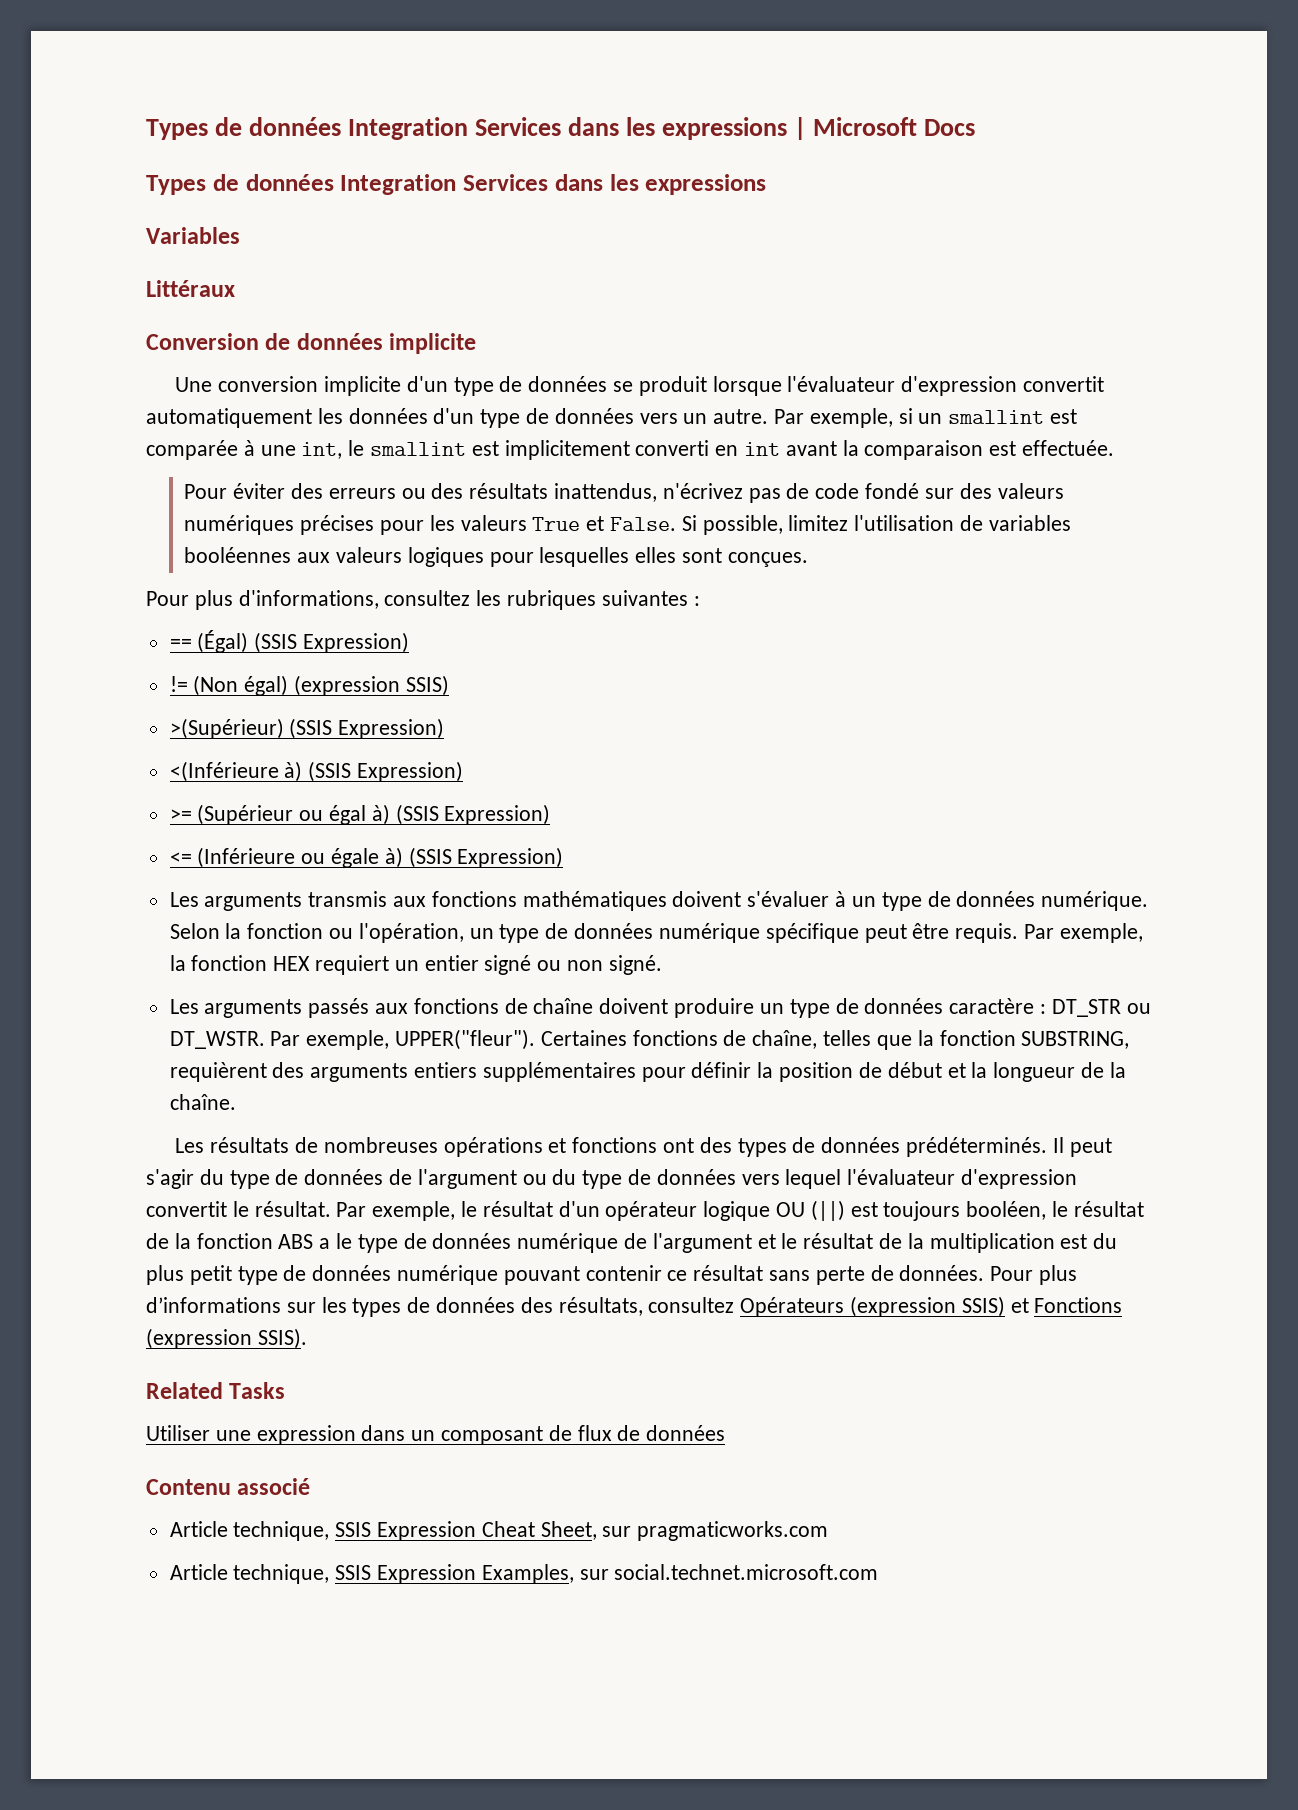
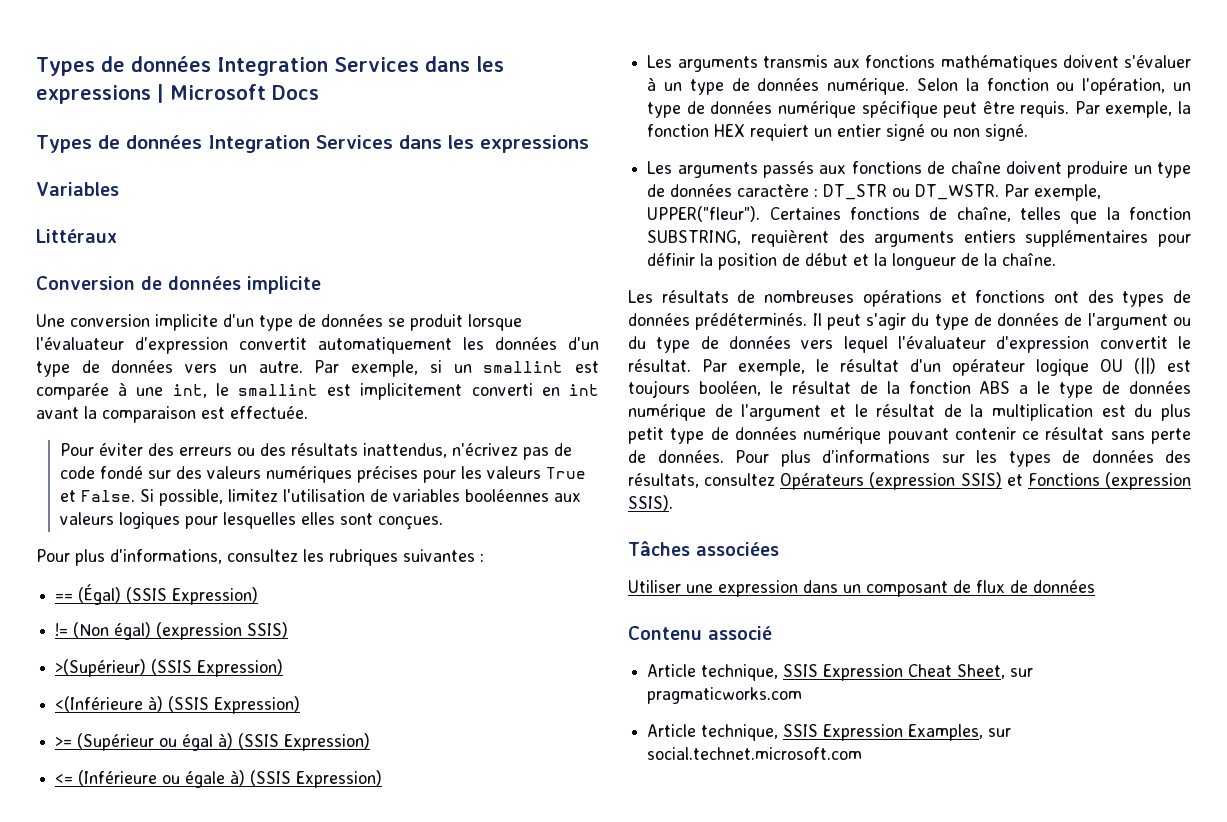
- Related Tasks
+ Tâches associées

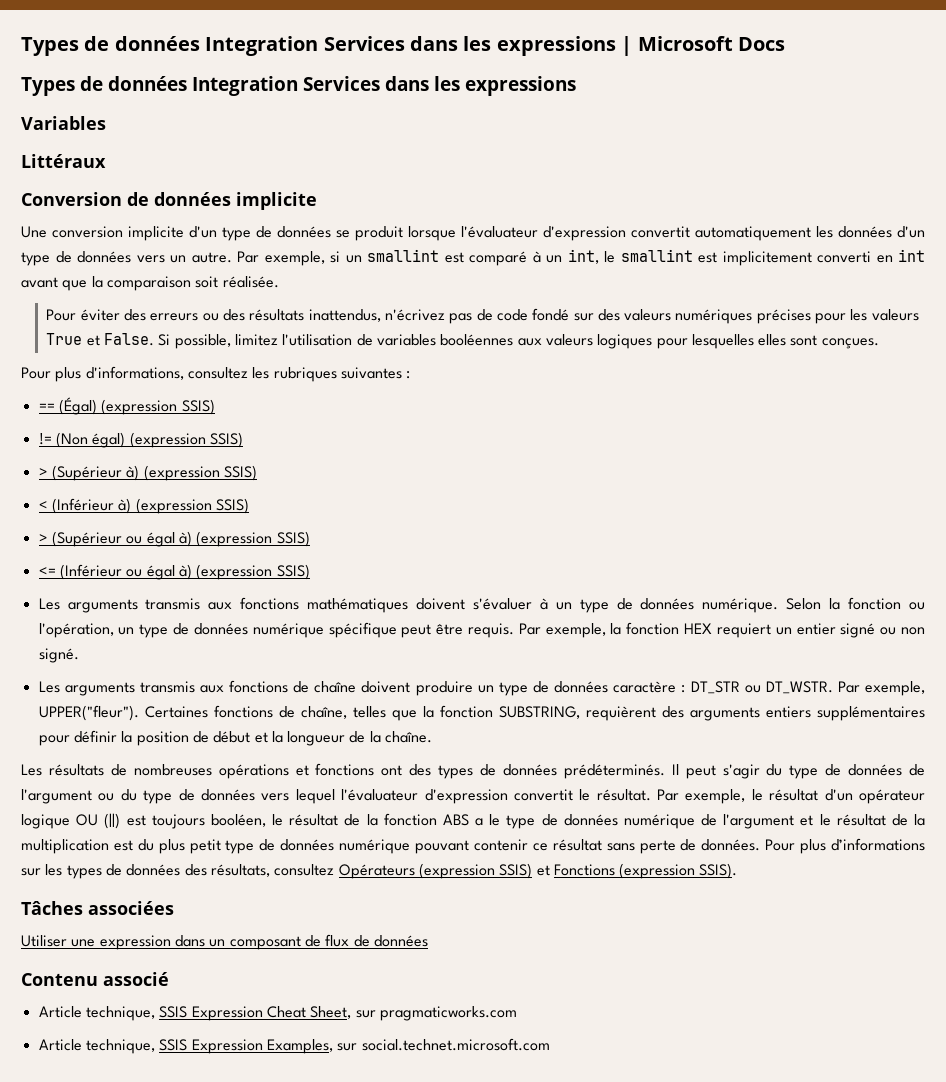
- Par exemple, si un smallint est comparée à une int, le smallint est implicitement converti en int avant la comparaison est effectuée.
+ Par exemple, si un smallint est comparé à un int, le smallint est implicitement converti en int avant que la comparaison soit réalisée.
- == (Égal) (SSIS Expression)
+ == (Égal) (expression SSIS)
- >(Supérieur) (SSIS Expression)
- <(Inférieure à) (SSIS Expression)
- >= (Supérieur ou égal à) (SSIS Expression)
+ > (Supérieur à) (expression SSIS)
+ < (Inférieur à) (expression SSIS)
+ > (Supérieur ou égal à) (expression SSIS)
- <= (Inférieure ou égale à) (SSIS Expression)
+ <= (Inférieur ou égal à) (expression SSIS)
- Les arguments passés aux fonctions de chaîne doivent produire un type de données caractère : DT_STR ou DT_WSTR.
+ Les arguments transmis aux fonctions de chaîne doivent produire un type de données caractère : DT_STR ou DT_WSTR.

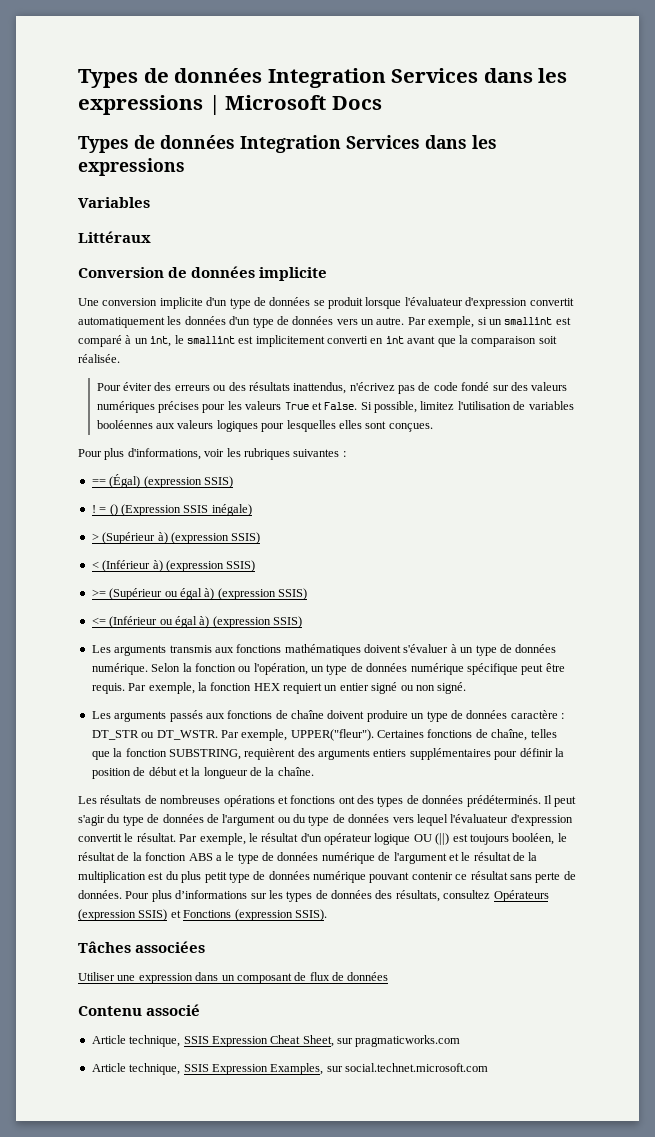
- Pour plus d'informations, consultez les rubriques suivantes :
+ Pour plus d'informations, voir les rubriques suivantes :
- != (Non égal) (expression SSIS)
+ ! = () (Expression SSIS inégale)
- > (Supérieur ou égal à) (expression SSIS)
+ >= (Supérieur ou égal à) (expression SSIS)
- Les arguments transmis aux fonctions de chaîne doivent produire un type de données caractère : DT_STR ou DT_WSTR.
+ Les arguments passés aux fonctions de chaîne doivent produire un type de données caractère : DT_STR ou DT_WSTR.

